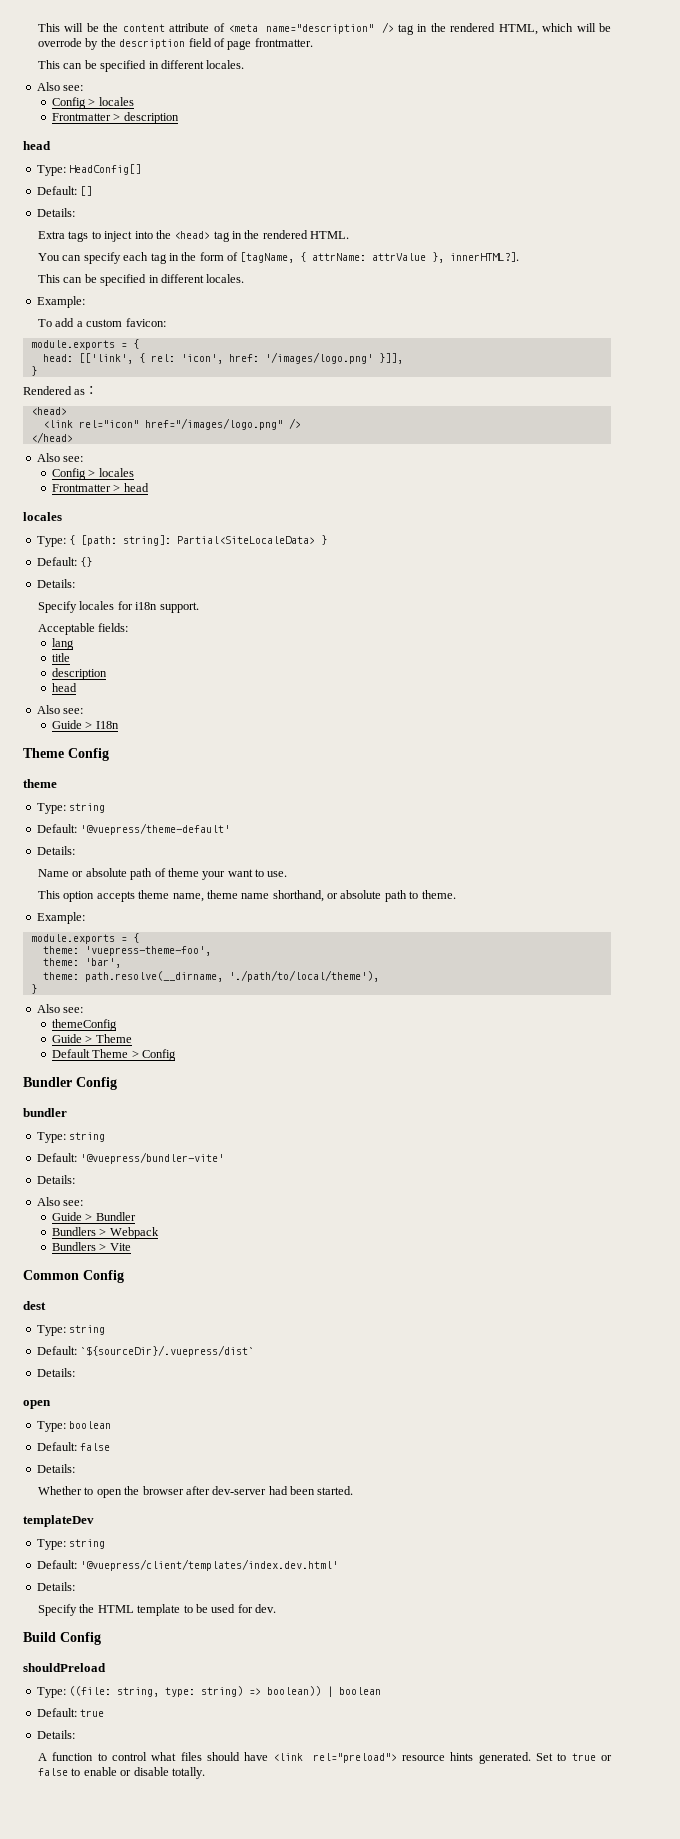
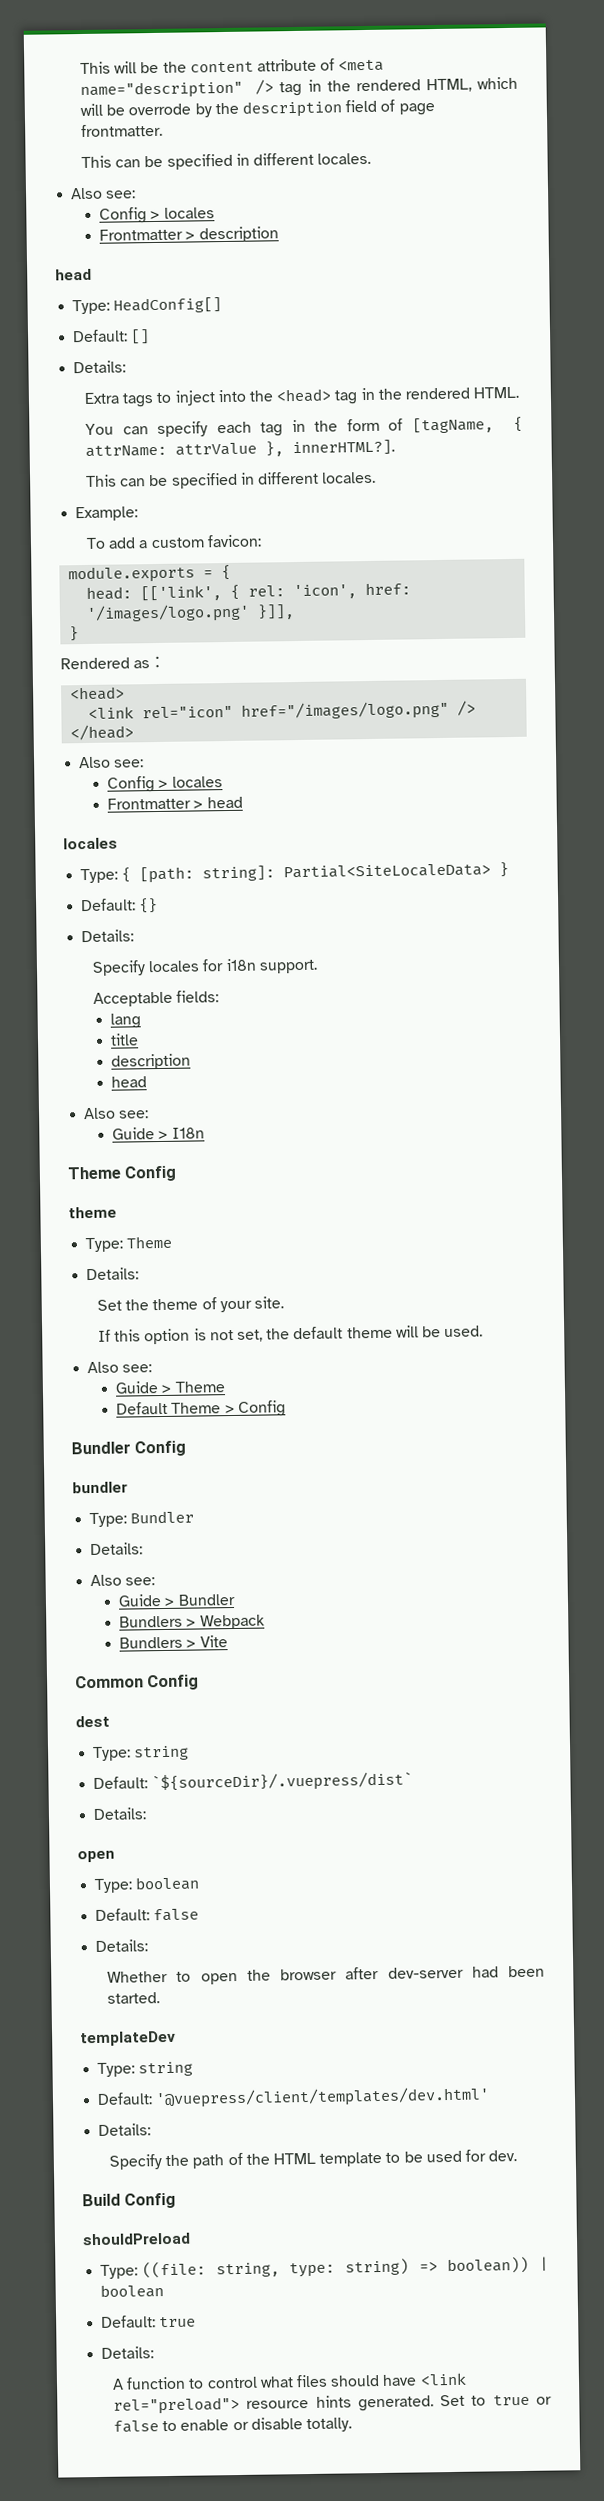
  Theme Config
  theme
- Type: string
- Default: '@vuepress/theme-default'
+ Type: Theme
  Details:
- Name or absolute path of theme your want to use.
- This option accepts theme name, theme name shorthand, or absolute path to theme.
- Example:
- module.exports = {
- theme: 'vuepress-theme-foo',
- theme: 'bar',
- theme: path.resolve(__dirname, './path/to/local/theme'),
- }
+ Set the theme of your site.
+ If this option is not set, the default theme will be used.
  Also see:
- themeConfig
  bundler
- Type: string
- Default: '@vuepress/bundler-vite'
+ Type: Bundler
- Default: '@vuepress/client/templates/index.dev.html'
+ Default: '@vuepress/client/templates/dev.html'
- Specify the HTML template to be used for dev.
+ Specify the path of the HTML template to be used for dev.

